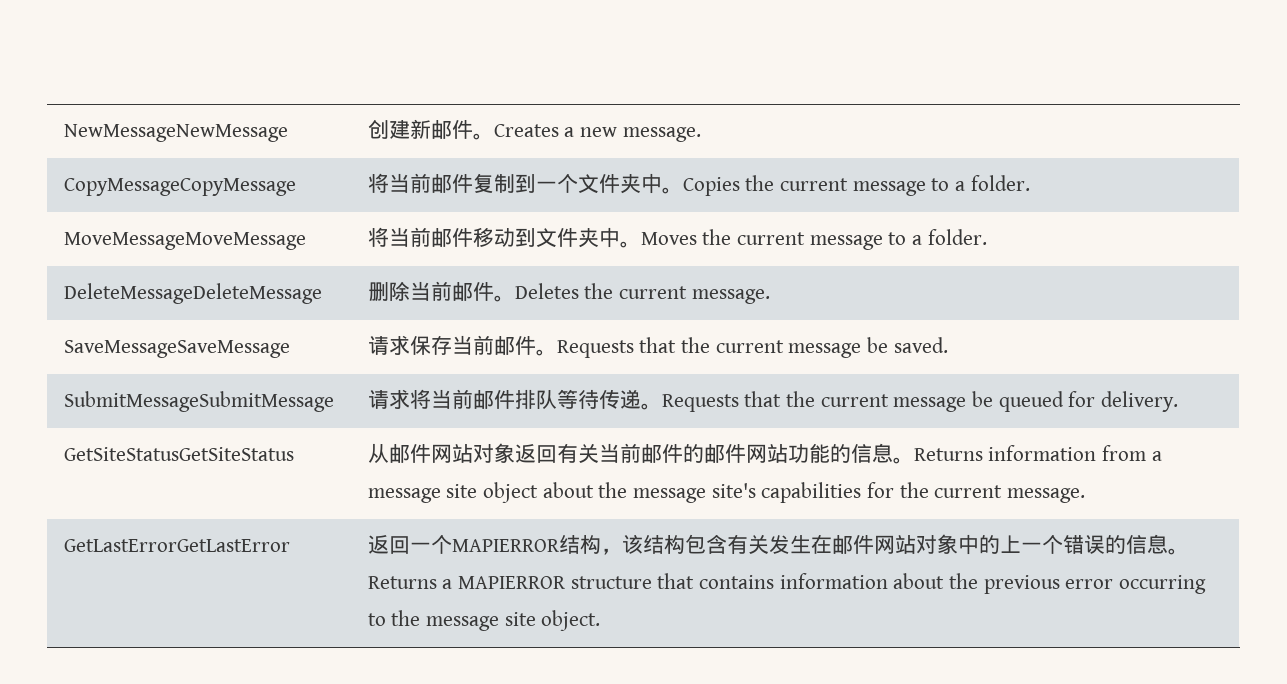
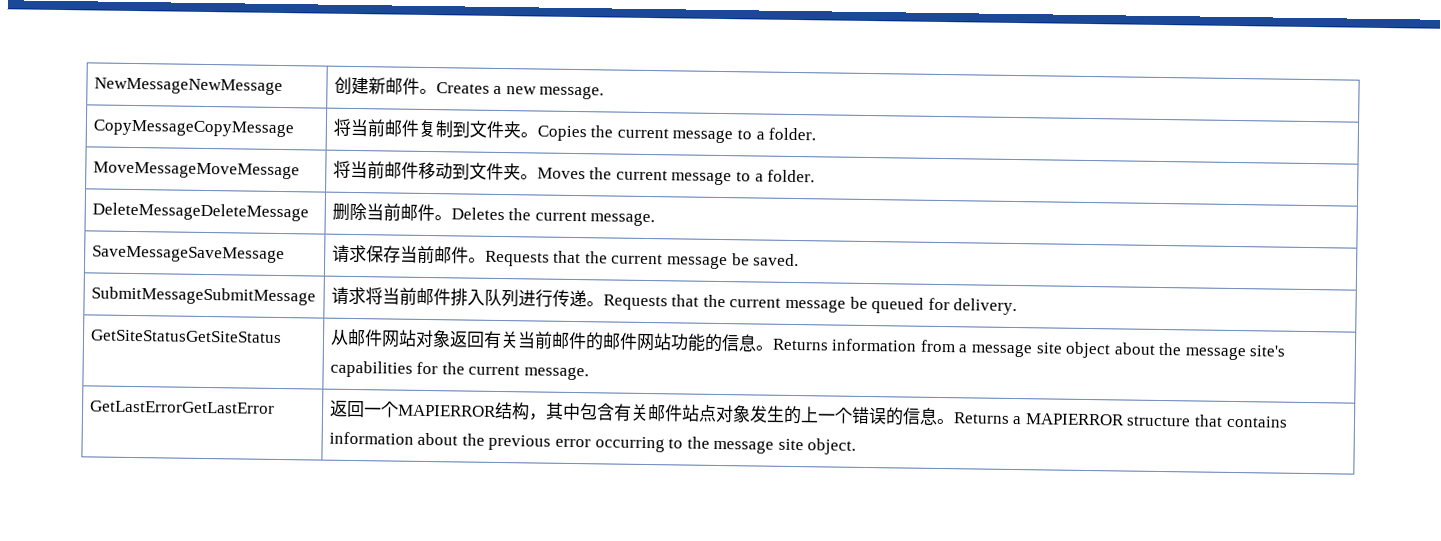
- CopyMessageCopyMessage | 将当前邮件复制到一个文件夹中。Copies the current message to a folder.
+ CopyMessageCopyMessage | 将当前邮件复制到文件夹。Copies the current message to a folder.
- MoveMessageMoveMessage | 将当前邮件移动到文件夹中。Moves the current message to a folder.
+ MoveMessageMoveMessage | 将当前邮件移动到文件夹。Moves the current message to a folder.
- SubmitMessageSubmitMessage | 请求将当前邮件排队等待传递。Requests that the current message be queued for delivery.
+ SubmitMessageSubmitMessage | 请求将当前邮件排入队列进行传递。Requests that the current message be queued for delivery.
- GetLastErrorGetLastError | 返回一个MAPIERROR结构，该结构包含有关发生在邮件网站对象中的上一个错误的信息。Returns a MAPIERROR structure that contains information about the previous error occurring to the message site object.
+ GetLastErrorGetLastError | 返回一个MAPIERROR结构，其中包含有关邮件站点对象发生的上一个错误的信息。Returns a MAPIERROR structure that contains information about the previous error occurring to the message site object.

